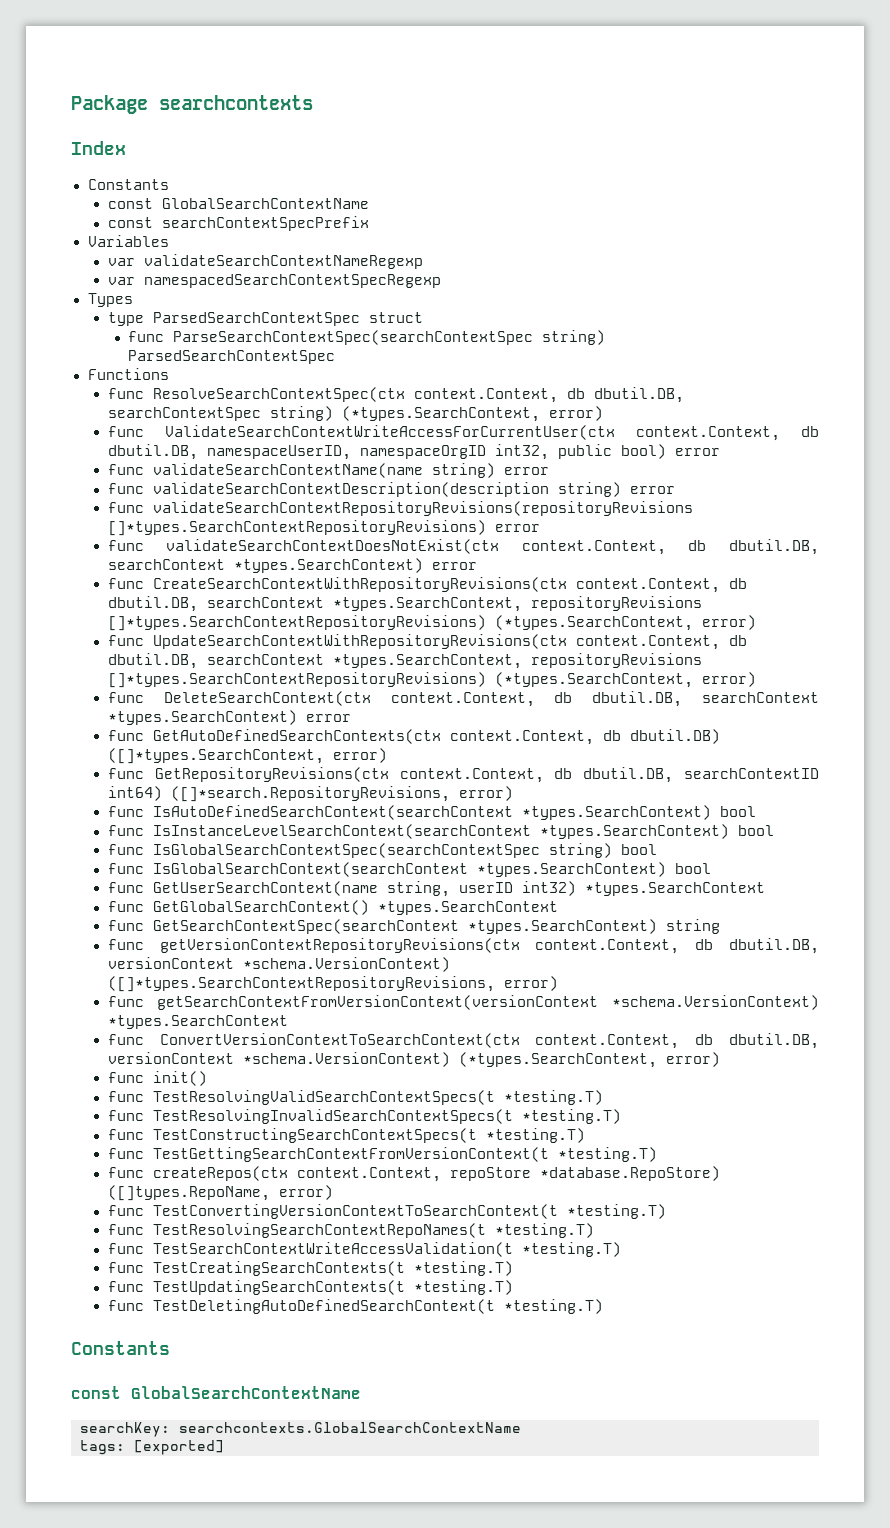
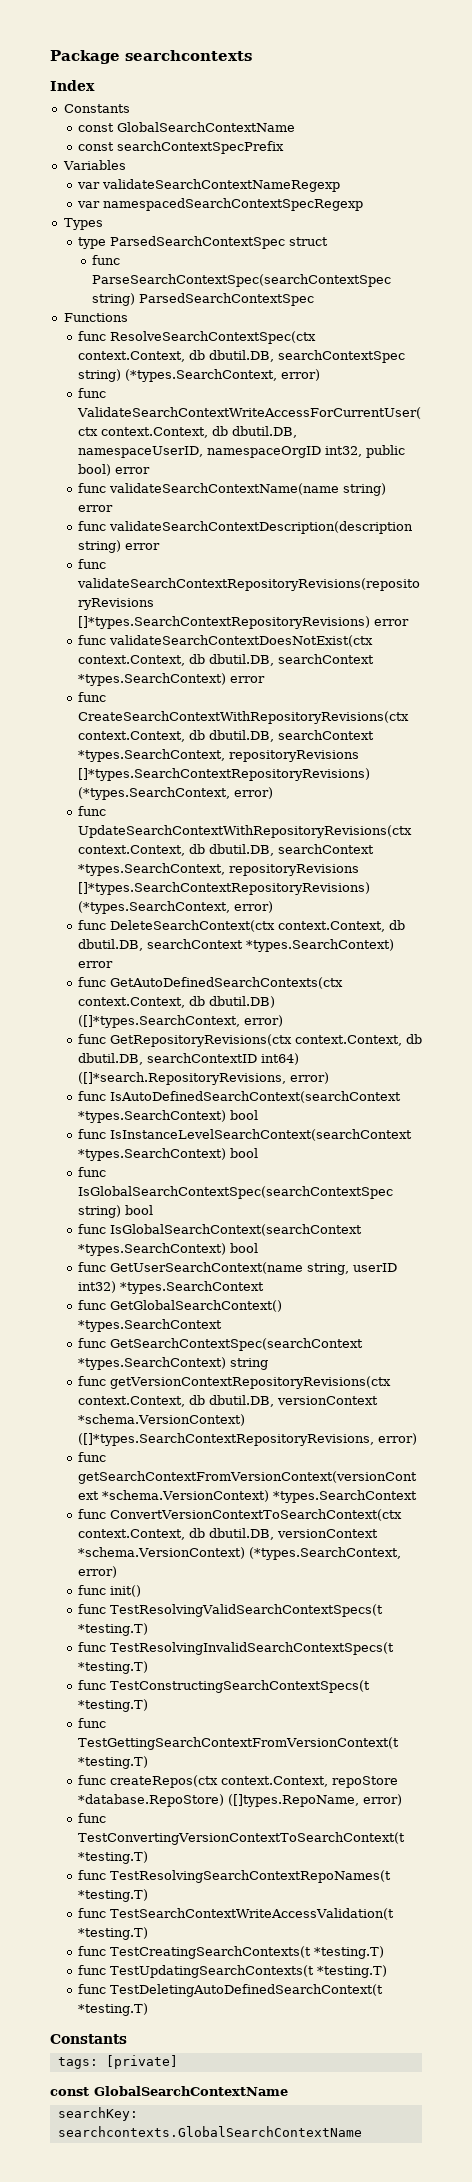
+ tags: [private]
- tags: [exported]

